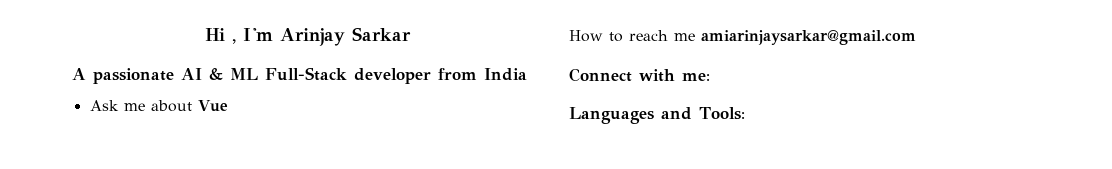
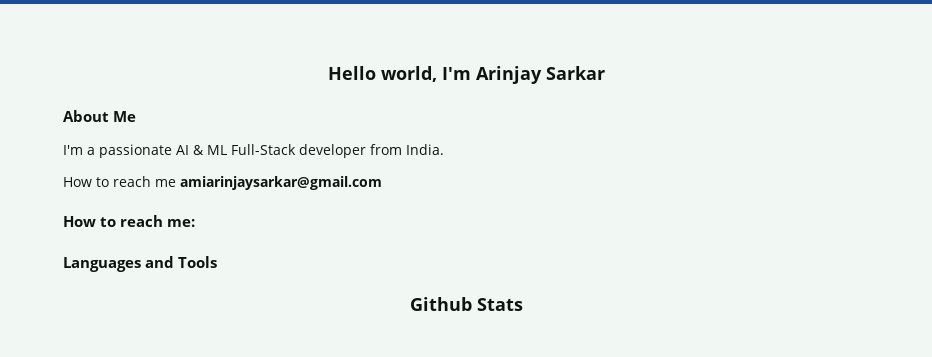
- Hi , I'm Arinjay Sarkar
+ Hello world, I'm Arinjay Sarkar
- A passionate AI & ML Full-Stack developer from India
- Ask me about Vue
+ About Me
+ I'm a passionate AI & ML Full-Stack developer from India.
- Connect with me:
+ How to reach me:
- Languages and Tools:
+ Languages and Tools
+ Github Stats

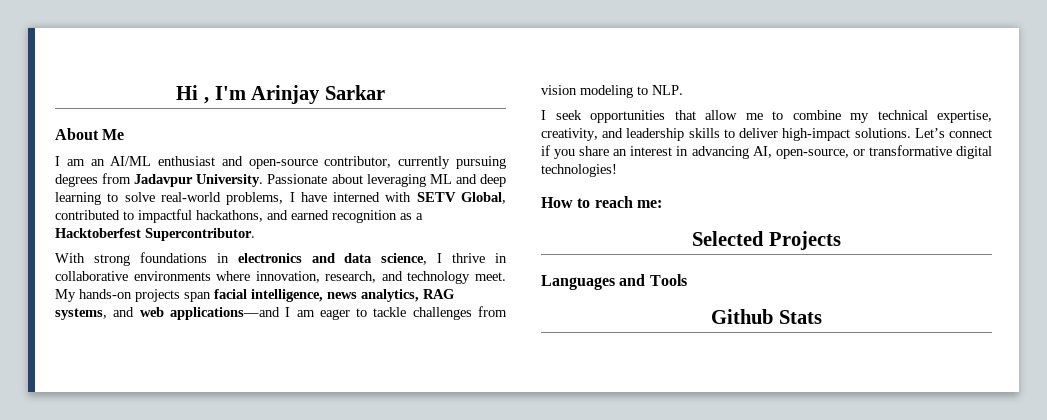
- Hello world, I'm Arinjay Sarkar
+ Hi , I'm Arinjay Sarkar
- I'm a passionate AI & ML Full-Stack developer from India.
- How to reach me amiarinjaysarkar@gmail.com
+ I am an AI/ML enthusiast and open-source contributor, currently pursuing degrees from Jadavpur University. Passionate about leveraging ML and deep learning to solve real-world problems, I have interned with SETV Global, contributed to impactful hackathons, and earned recognition as a Hacktoberfest Supercontributor.
+ With strong foundations in electronics and data science, I thrive in collaborative environments where innovation, research, and technology meet. My hands-on projects span facial intelligence, news analytics, RAG systems, and web applications—and I am eager to tackle challenges from vision modeling to NLP.
+ I seek opportunities that allow me to combine my technical expertise, creativity, and leadership skills to deliver high-impact solutions. Let’s connect if you share an interest in advancing AI, open-source, or transformative digital technologies!
+ Selected Projects

